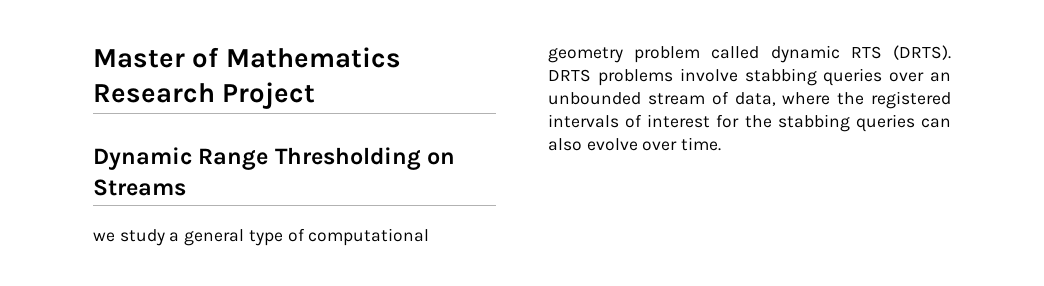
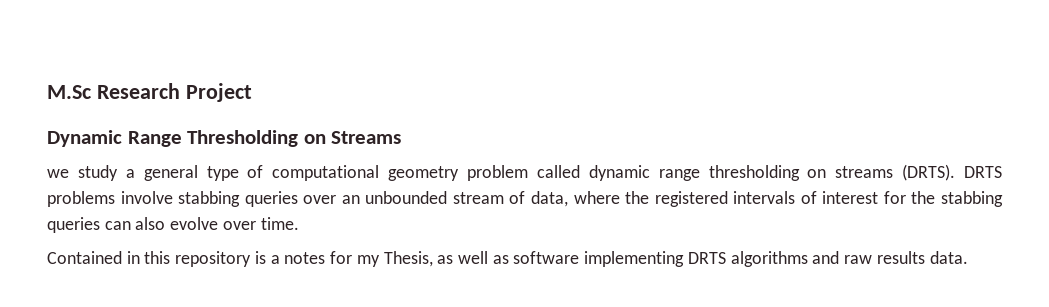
- Master of Mathematics Research Project
+ M.Sc Research Project
- we study a general type of computational geometry problem called dynamic RTS (DRTS).
+ we study a general type of computational geometry problem called dynamic range thresholding on streams (DRTS).
+ Contained in this repository is a notes for my Thesis, as well as software implementing DRTS algorithms and raw results data.

